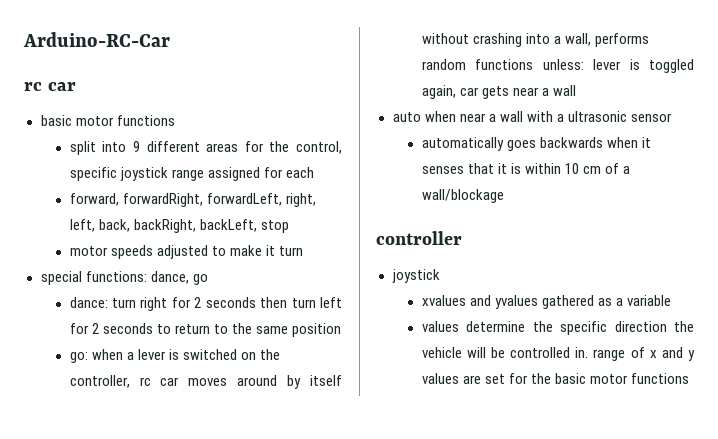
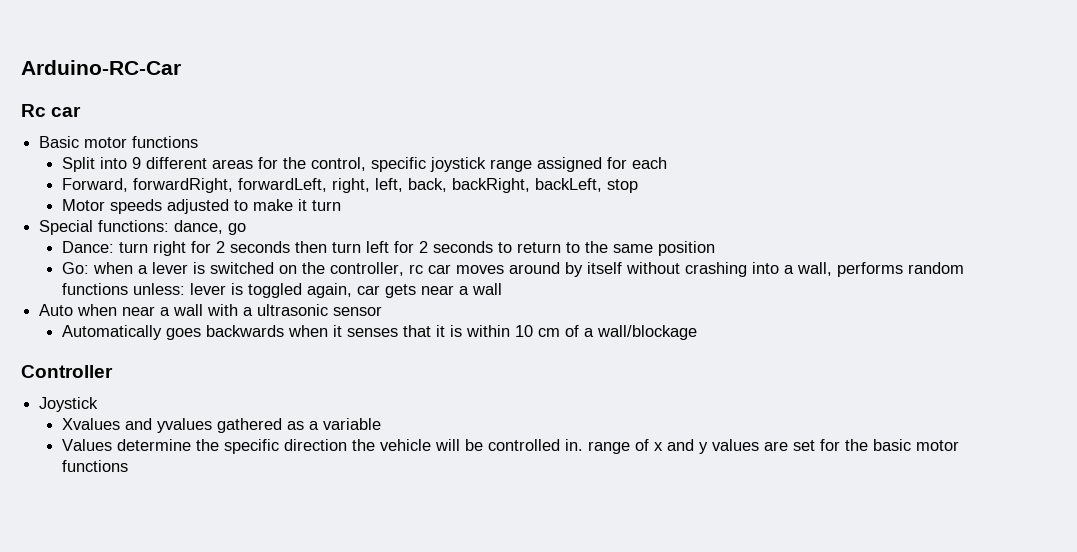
  Arduino-RC-Car
- rc car
- basic motor functions
+ Rc car
+ Basic motor functions
- split into 9 different areas for the control, specific joystick range assigned for each
+ Split into 9 different areas for the control, specific joystick range assigned for each
- forward, forwardRight, forwardLeft, right, left, back, backRight, backLeft, stop
+ Forward, forwardRight, forwardLeft, right, left, back, backRight, backLeft, stop
- motor speeds adjusted to make it turn
+ Motor speeds adjusted to make it turn
- special functions: dance, go
+ Special functions: dance, go
- dance: turn right for 2 seconds then turn left for 2 seconds to return to the same position
+ Dance: turn right for 2 seconds then turn left for 2 seconds to return to the same position
- go: when a lever is switched on the controller, rc car moves around by itself without crashing into a wall, performs random functions unless: lever is toggled again, car gets near a wall
+ Go: when a lever is switched on the controller, rc car moves around by itself without crashing into a wall, performs random functions unless: lever is toggled again, car gets near a wall
- auto when near a wall with a ultrasonic sensor
+ Auto when near a wall with a ultrasonic sensor
- automatically goes backwards when it senses that it is within 10 cm of a wall/blockage
+ Automatically goes backwards when it senses that it is within 10 cm of a wall/blockage
- controller
- joystick
- xvalues and yvalues gathered as a variable
+ Controller
+ Joystick
+ Xvalues and yvalues gathered as a variable
- values determine the specific direction the vehicle will be controlled in. range of x and y values are set for the basic motor functions
+ Values determine the specific direction the vehicle will be controlled in. range of x and y values are set for the basic motor functions

